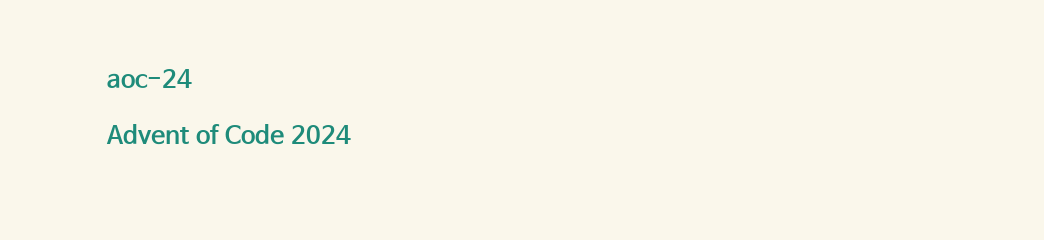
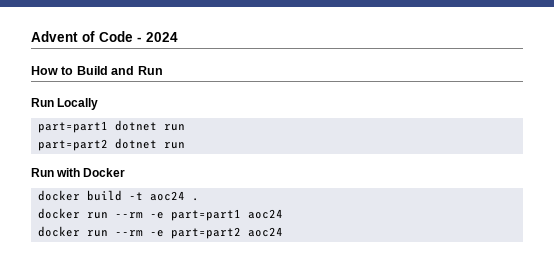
- aoc-24
- Advent of Code 2024
+ Advent of Code - 2024
+ How to Build and Run
+ Run Locally
+ part=part1 dotnet run
+ part=part2 dotnet run
+ Run with Docker
+ docker build -t aoc24 .
+ docker run --rm -e part=part1 aoc24
+ docker run --rm -e part=part2 aoc24

